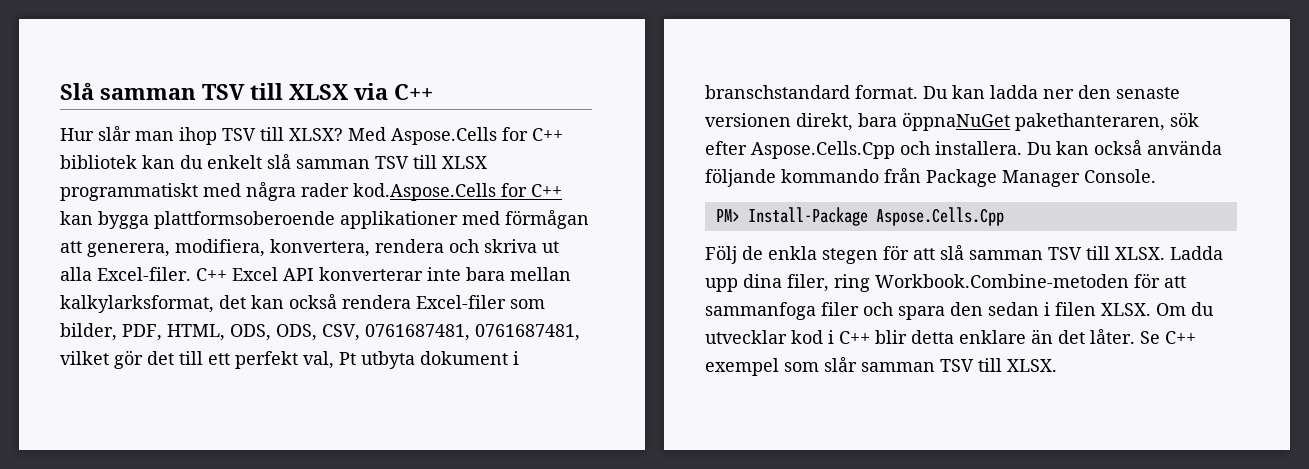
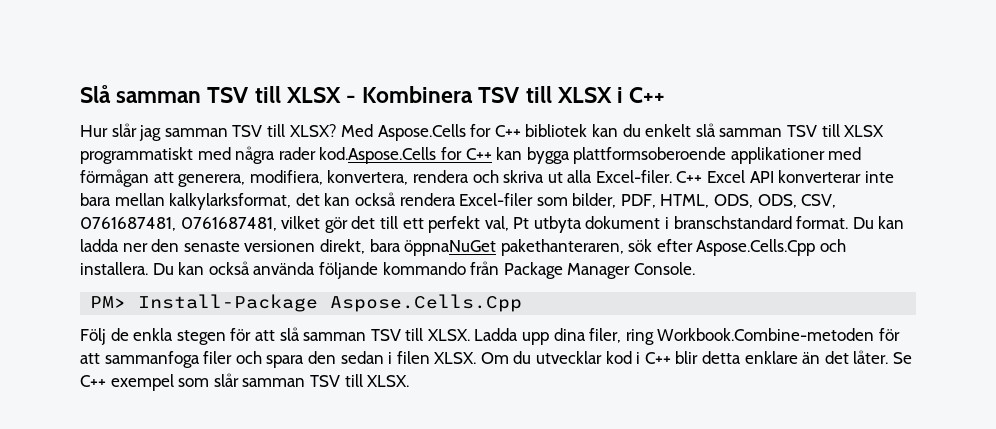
- Slå samman TSV till XLSX via C++
+ Slå samman TSV till XLSX - Kombinera TSV till XLSX i C++
- Hur slår man ihop TSV till XLSX?
+ Hur slår jag samman TSV till XLSX?

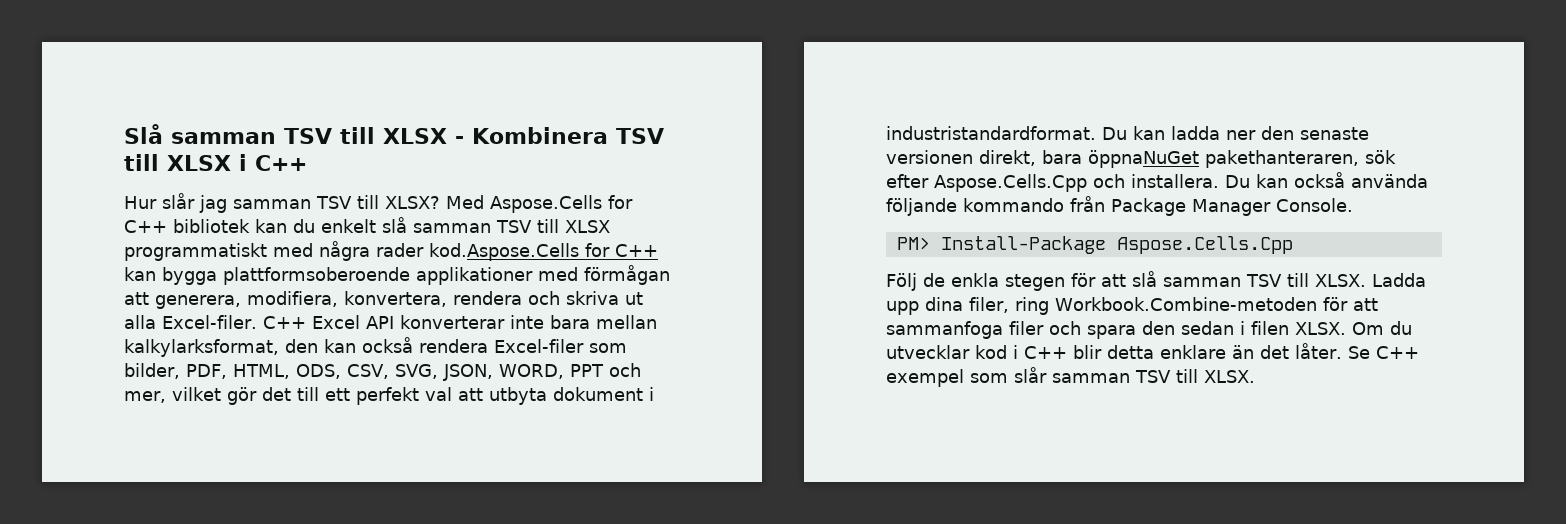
- C++ Excel API konverterar inte bara mellan kalkylarksformat, det kan också rendera Excel-filer som bilder, PDF, HTML, ODS, ODS, CSV, 0761687481, 0761687481, vilket gör det till ett perfekt val, Pt utbyta dokument i branschstandard format.
+ C++ Excel API konverterar inte bara mellan kalkylarksformat, den kan också rendera Excel-filer som bilder, PDF, HTML, ODS, CSV, SVG, JSON, WORD, PPT och mer, vilket gör det till ett perfekt val att utbyta dokument i industristandardformat.

